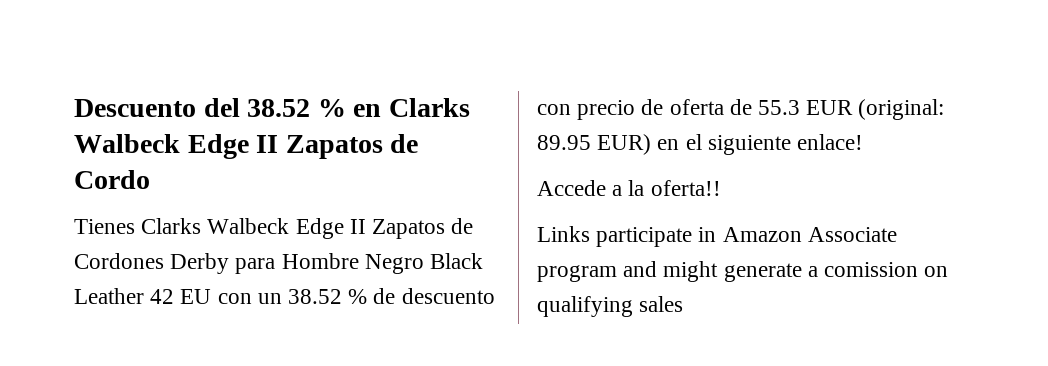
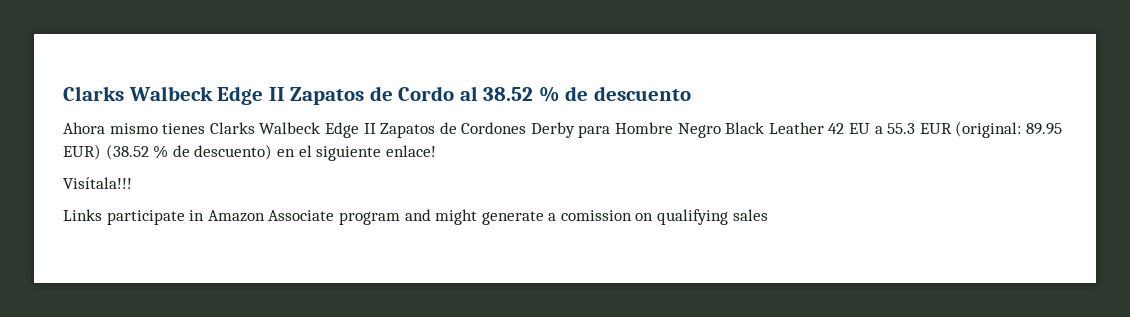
- Descuento del 38.52 % en Clarks Walbeck Edge II Zapatos de Cordo
- Tienes Clarks Walbeck Edge II Zapatos de Cordones Derby para Hombre Negro Black Leather 42 EU con un 38.52 % de descuento con precio de oferta de 55.3 EUR (original: 89.95 EUR) en el siguiente enlace!
+ Clarks Walbeck Edge II Zapatos de Cordo al 38.52 % de descuento
+ Ahora mismo tienes Clarks Walbeck Edge II Zapatos de Cordones Derby para Hombre Negro Black Leather 42 EU a 55.3 EUR (original: 89.95 EUR) (38.52 % de descuento) en el siguiente enlace!
- Accede a la oferta!!
+ Visítala!!!

